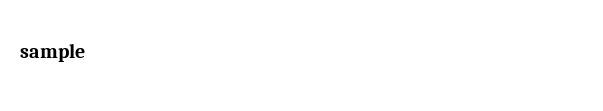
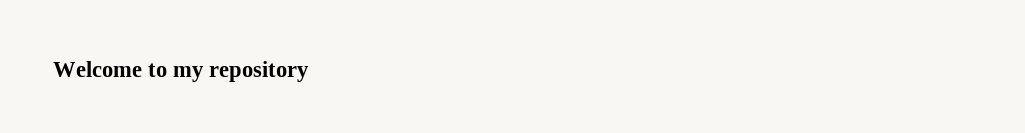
- sample
+ Welcome to my repository

